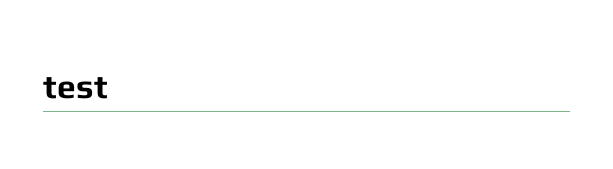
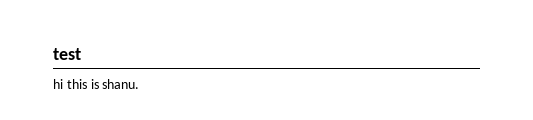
+ hi this is shanu.

